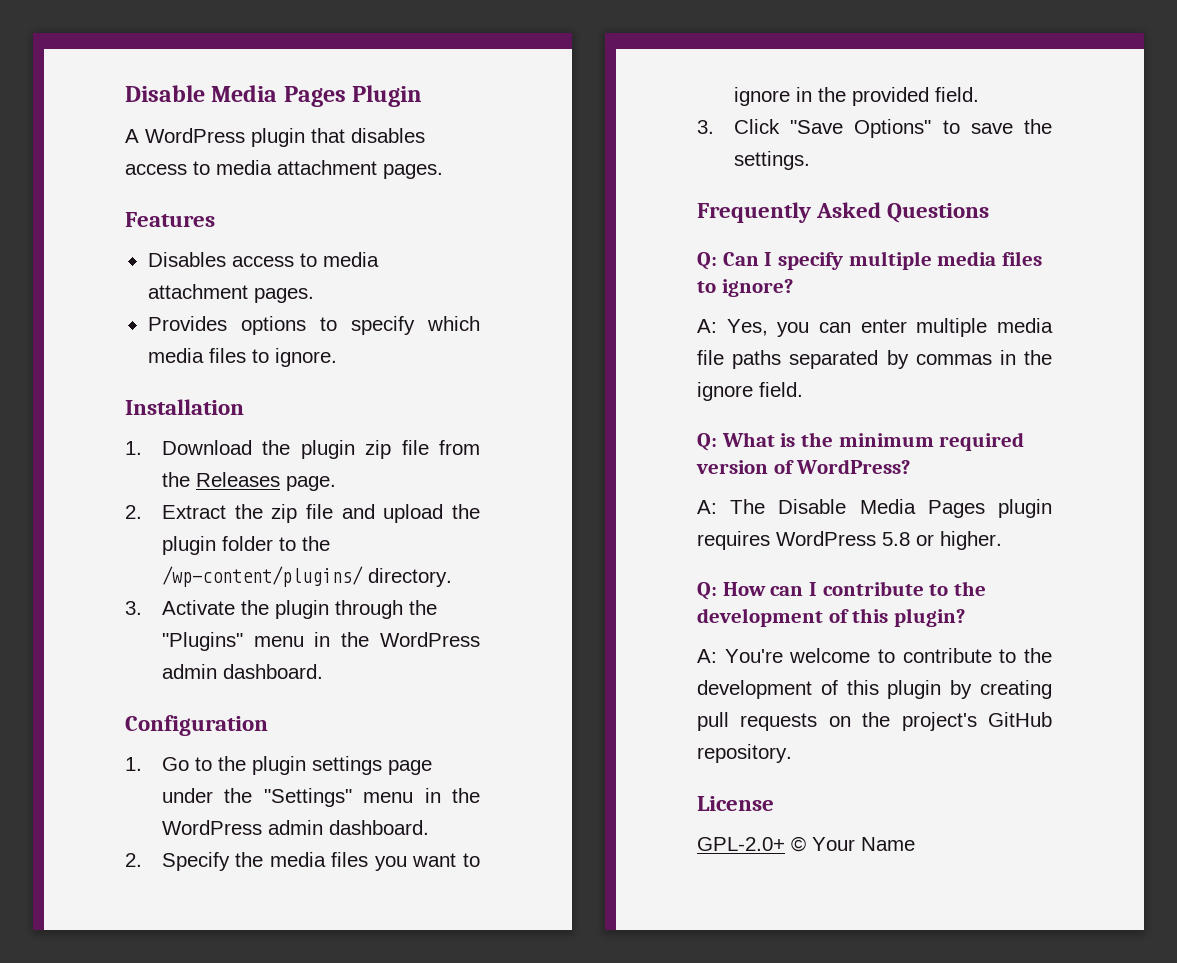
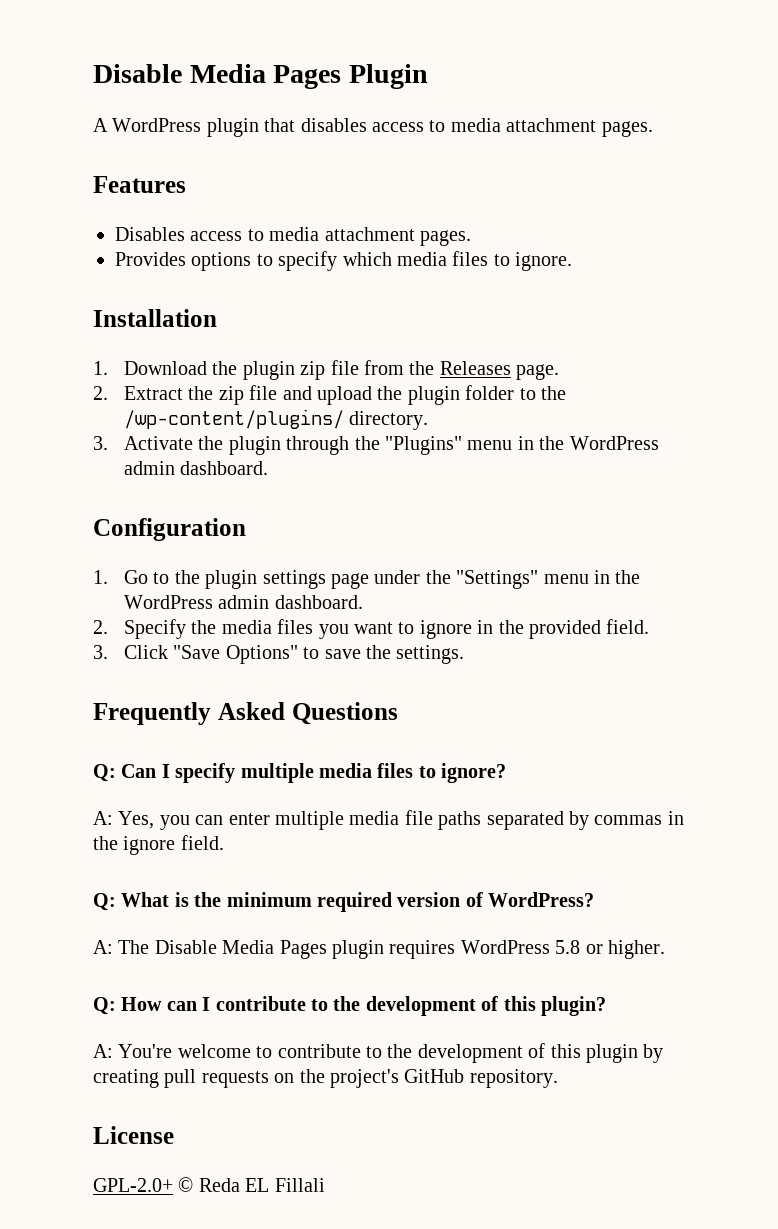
- GPL-2.0+ © Your Name
+ GPL-2.0+ © Reda EL Fillali

